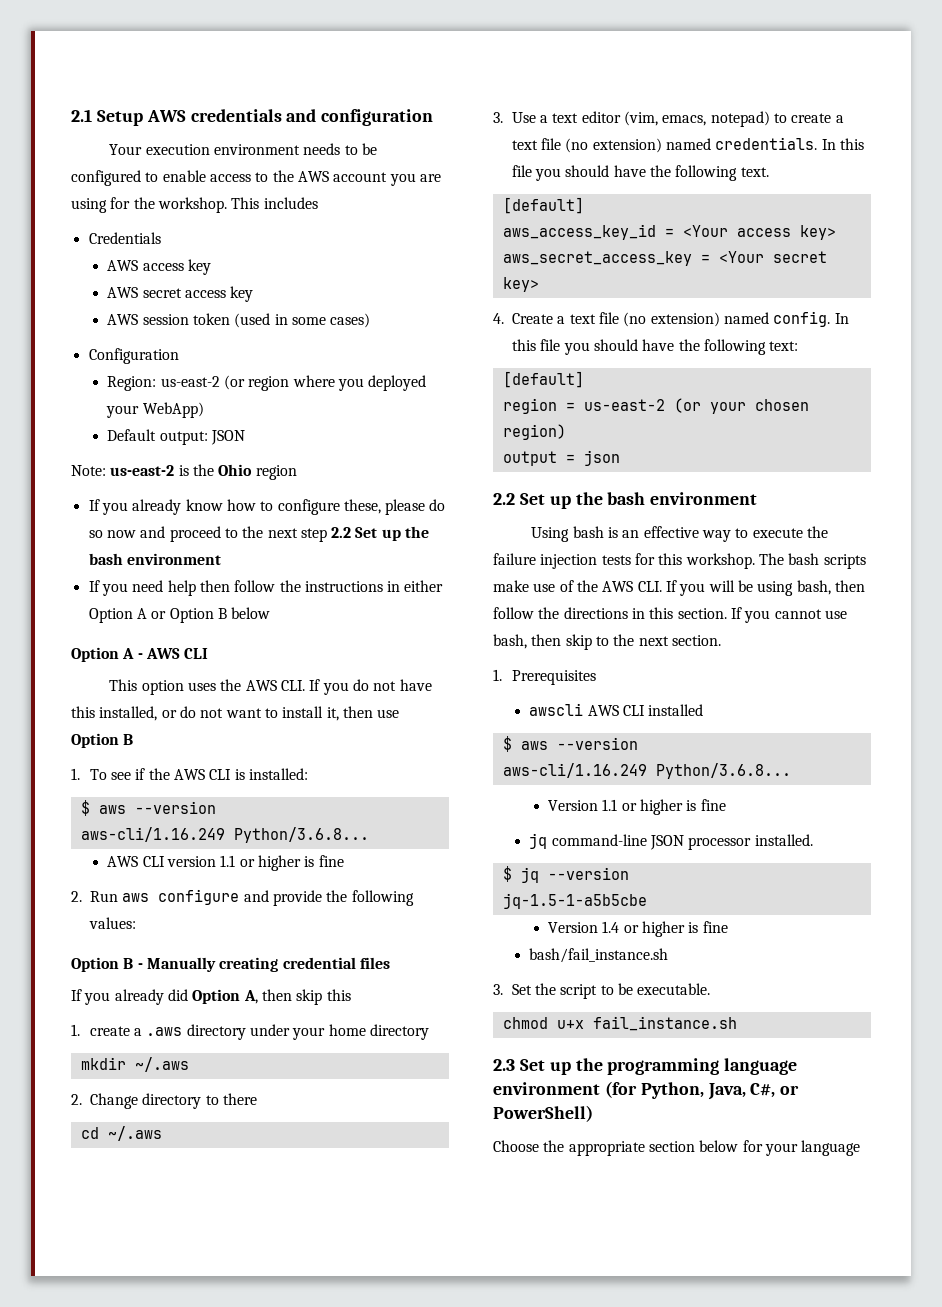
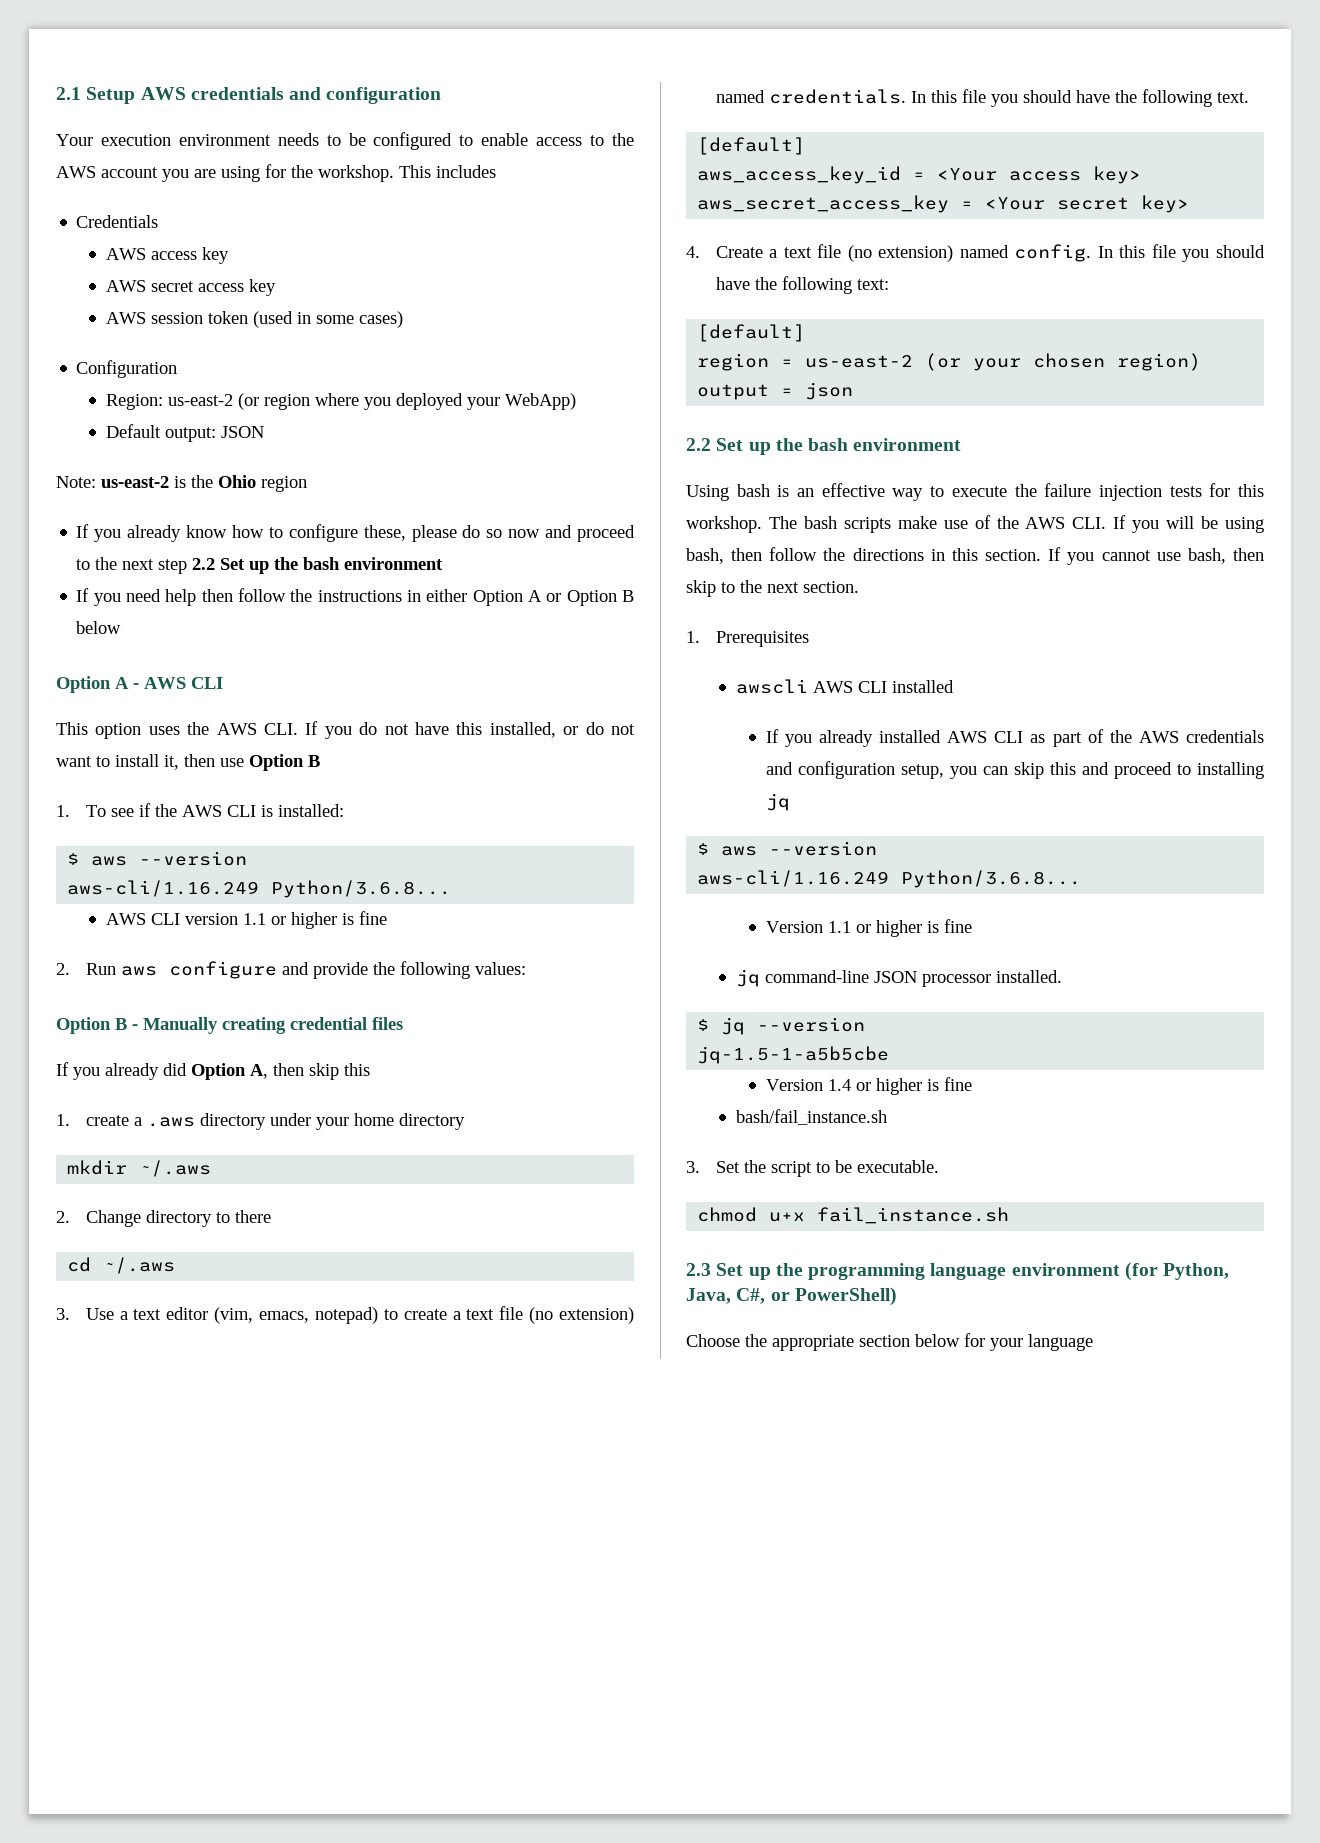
+ If you already installed AWS CLI as part of the AWS credentials and configuration setup, you can skip this and proceed to installing jq

